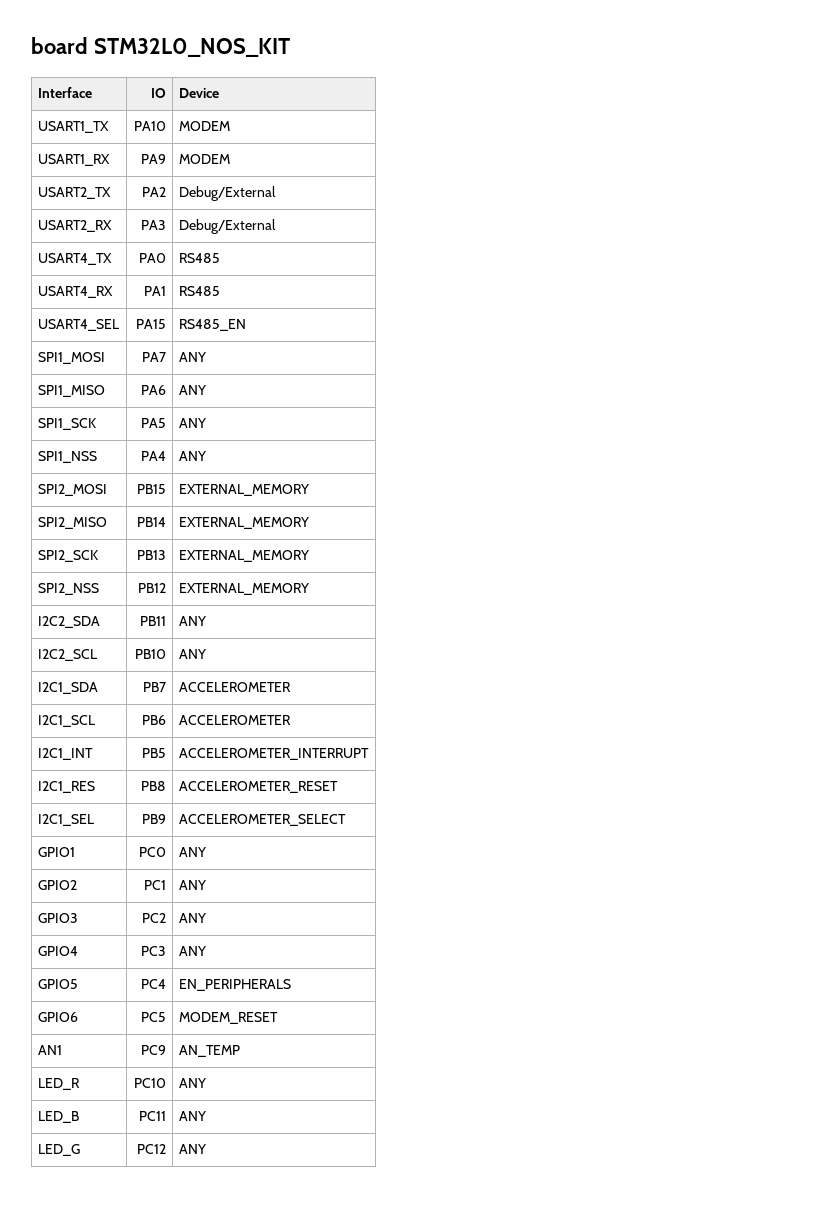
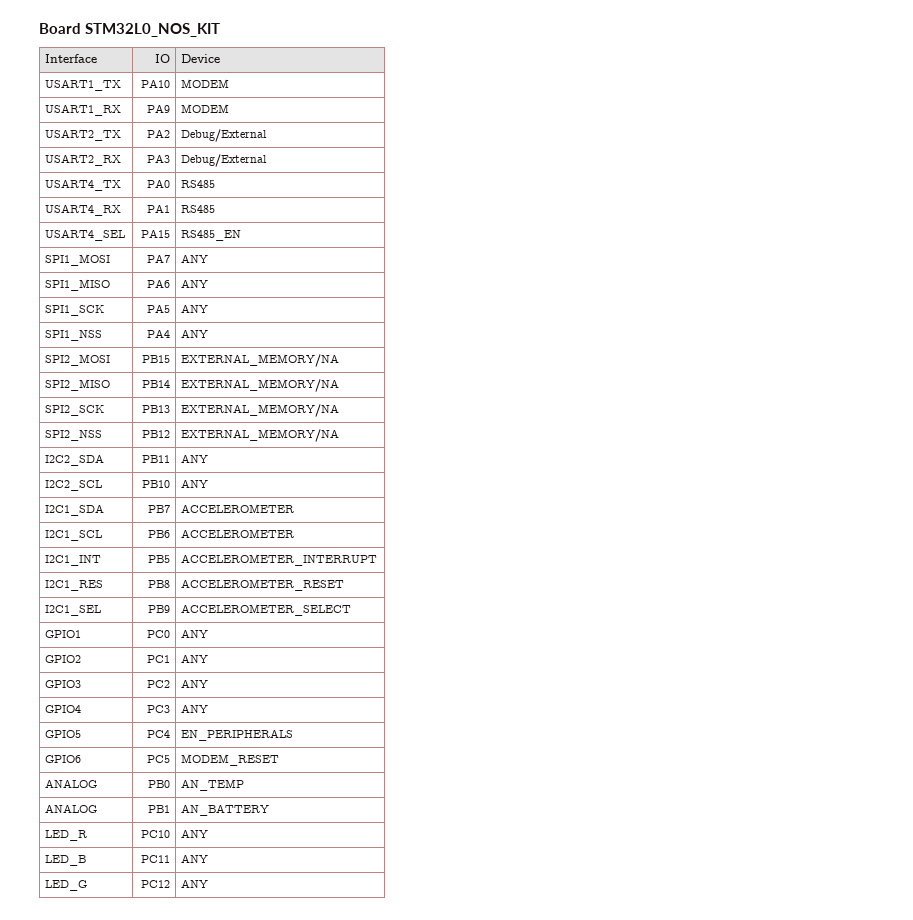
- board STM32L0_NOS_KIT
+ Board STM32L0_NOS_KIT
- SPI2_MOSI | PB15 | EXTERNAL_MEMORY
+ SPI2_MOSI | PB15 | EXTERNAL_MEMORY/NA
- SPI2_MISO | PB14 | EXTERNAL_MEMORY
+ SPI2_MISO | PB14 | EXTERNAL_MEMORY/NA
- SPI2_SCK | PB13 | EXTERNAL_MEMORY
+ SPI2_SCK | PB13 | EXTERNAL_MEMORY/NA
- SPI2_NSS | PB12 | EXTERNAL_MEMORY
+ SPI2_NSS | PB12 | EXTERNAL_MEMORY/NA
- AN1 | PC9 | AN_TEMP
+ ANALOG | PB0 | AN_TEMP
+ ANALOG | PB1 | AN_BATTERY

